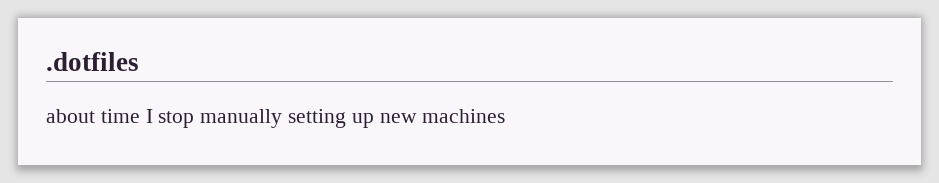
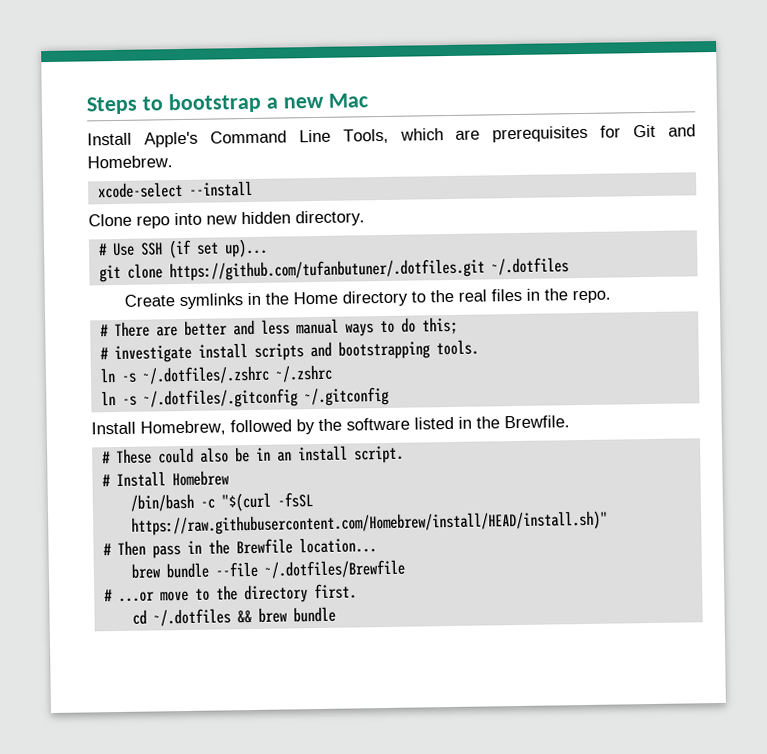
- .dotfiles
- about time I stop manually setting up new machines
+ Steps to bootstrap a new Mac
+ Install Apple's Command Line Tools, which are prerequisites for Git and Homebrew.
+ xcode-select --install
+ Clone repo into new hidden directory.
+ # Use SSH (if set up)...
+ git clone https://github.com/tufanbutuner/.dotfiles.git ~/.dotfiles
+ Create symlinks in the Home directory to the real files in the repo.
+ # There are better and less manual ways to do this;
+ # investigate install scripts and bootstrapping tools.
+ ln -s ~/.dotfiles/.zshrc ~/.zshrc
+ ln -s ~/.dotfiles/.gitconfig ~/.gitconfig
+ Install Homebrew, followed by the software listed in the Brewfile.
+ # These could also be in an install script.
+ # Install Homebrew
+ /bin/bash -c "$(curl -fsSL https://raw.githubusercontent.com/Homebrew/install/HEAD/install.sh)"
+ # Then pass in the Brewfile location...
+ brew bundle --file ~/.dotfiles/Brewfile
+ # ...or move to the directory first.
+ cd ~/.dotfiles && brew bundle

